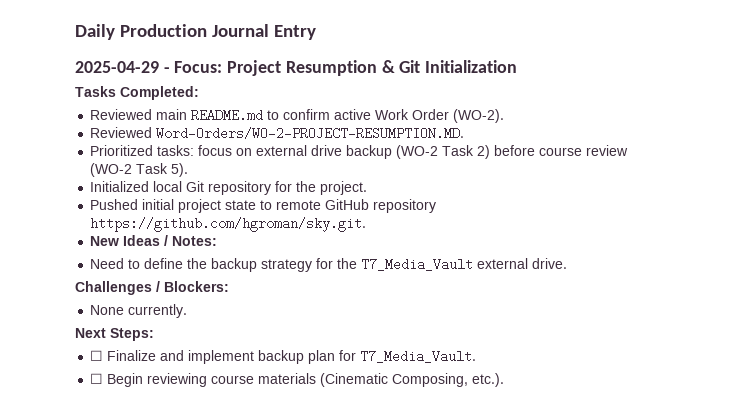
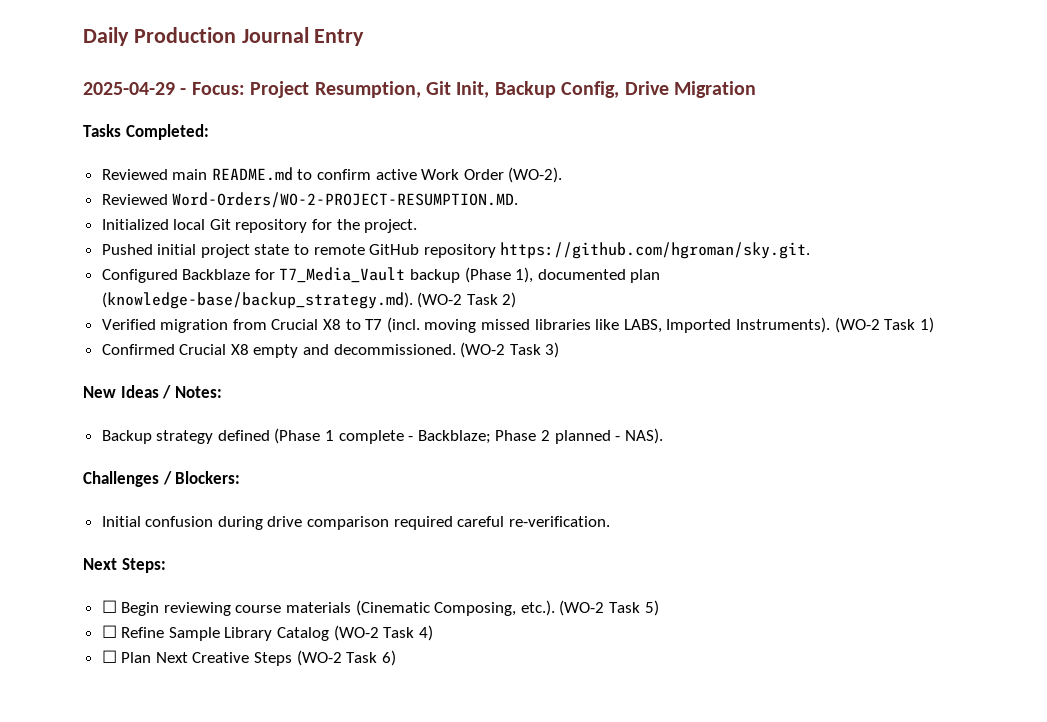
- 2025-04-29 - Focus: Project Resumption & Git Initialization
+ 2025-04-29 - Focus: Project Resumption, Git Init, Backup Config, Drive Migration
- Prioritized tasks: focus on external drive backup (WO-2 Task 2) before course review (WO-2 Task 5).
+ Configured Backblaze for T7_Media_Vault backup (Phase 1), documented plan (knowledge-base/backup_strategy.md). (WO-2 Task 2)
+ Verified migration from Crucial X8 to T7 (incl. moving missed libraries like LABS, Imported Instruments). (WO-2 Task 1)
+ Confirmed Crucial X8 empty and decommissioned. (WO-2 Task 3)
  New Ideas / Notes:
- Need to define the backup strategy for the T7_Media_Vault external drive.
+ Backup strategy defined (Phase 1 complete - Backblaze; Phase 2 planned - NAS).
  Challenges / Blockers:
- None currently.
+ Initial confusion during drive comparison required careful re-verification.
  Next Steps:
- ☐ Finalize and implement backup plan for T7_Media_Vault.
- ☐ Begin reviewing course materials (Cinematic Composing, etc.).
+ ☐ Begin reviewing course materials (Cinematic Composing, etc.). (WO-2 Task 5)
+ ☐ Refine Sample Library Catalog (WO-2 Task 4)
+ ☐ Plan Next Creative Steps (WO-2 Task 6)

